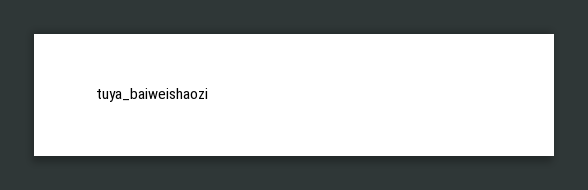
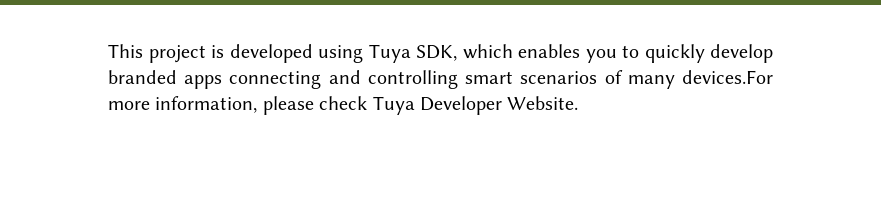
- tuya_baiweishaozi
+ This project is developed using Tuya SDK, which enables you to quickly develop branded apps connecting and controlling smart scenarios of many devices.For more information, please check Tuya Developer Website.

